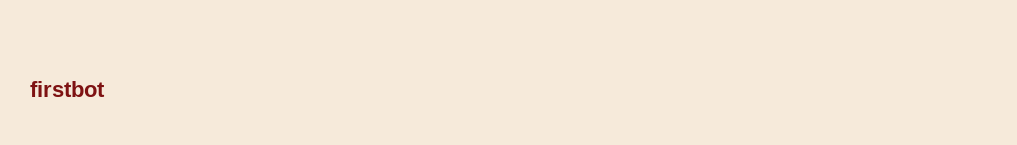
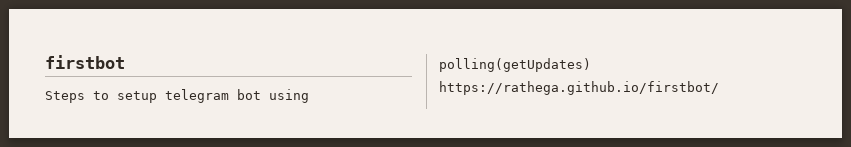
+ Steps to setup telegram bot using polling(getUpdates) https://rathega.github.io/firstbot/

